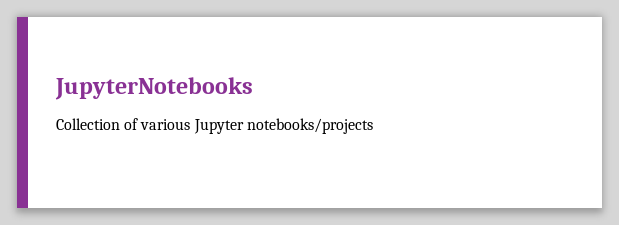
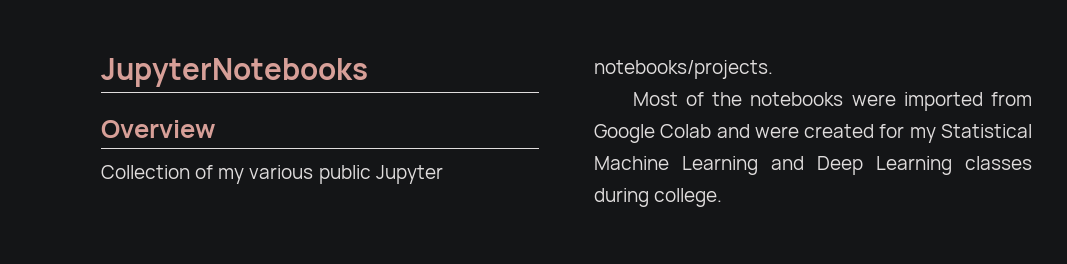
+ Overview
- Collection of various Jupyter notebooks/projects
+ Collection of my various public Jupyter notebooks/projects.
+ Most of the notebooks were imported from Google Colab and were created for my Statistical Machine Learning and Deep Learning classes during college.

